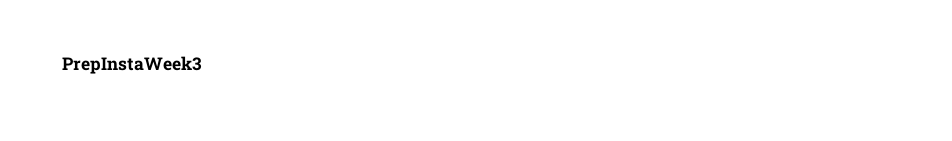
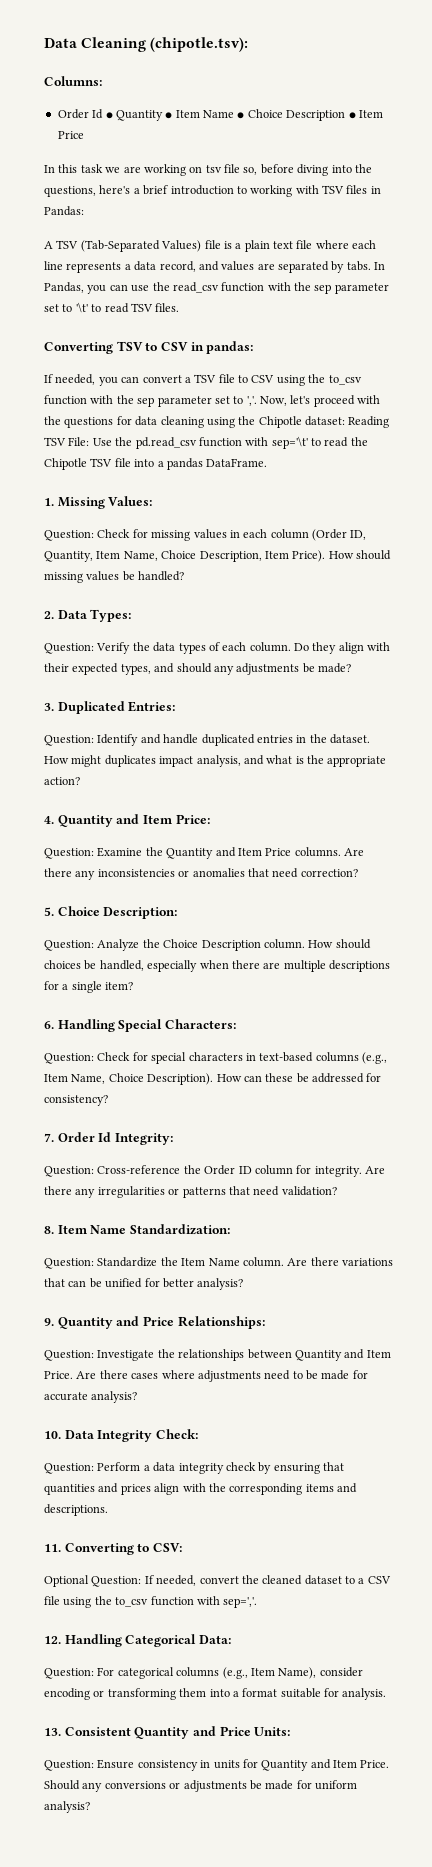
- PrepInstaWeek3
+ Data Cleaning (chipotle.tsv):
+ Columns:
+ Order Id ● Quantity ● Item Name ● Choice Description ● Item Price
+ In this task we are working on tsv file so, before diving into the questions, here's a brief introduction to working with TSV files in Pandas:
+ A TSV (Tab-Separated Values) file is a plain text file where each line represents a data record, and values are separated by tabs. In Pandas, you can use the read_csv function with the sep parameter set to '\t' to read TSV files.
+ Converting TSV to CSV in pandas:
+ If needed, you can convert a TSV file to CSV using the to_csv function with the sep parameter set to ','. Now, let's proceed with the questions for data cleaning using the Chipotle dataset: Reading TSV File: Use the pd.read_csv function with sep='\t' to read the Chipotle TSV file into a pandas DataFrame.
+ 1. Missing Values:
+ Question: Check for missing values in each column (Order ID, Quantity, Item Name, Choice Description, Item Price). How should missing values be handled?
+ 2. Data Types:
+ Question: Verify the data types of each column. Do they align with their expected types, and should any adjustments be made?
+ 3. Duplicated Entries:
+ Question: Identify and handle duplicated entries in the dataset. How might duplicates impact analysis, and what is the appropriate action?
+ 4. Quantity and Item Price:
+ Question: Examine the Quantity and Item Price columns. Are there any inconsistencies or anomalies that need correction?
+ 5. Choice Description:
+ Question: Analyze the Choice Description column. How should choices be handled, especially when there are multiple descriptions for a single item?
+ 6. Handling Special Characters:
+ Question: Check for special characters in text-based columns (e.g., Item Name, Choice Description). How can these be addressed for consistency?
+ 7. Order Id Integrity:
+ Question: Cross-reference the Order ID column for integrity. Are there any irregularities or patterns that need validation?
+ 8. Item Name Standardization:
+ Question: Standardize the Item Name column. Are there variations that can be unified for better analysis?
+ 9. Quantity and Price Relationships:
+ Question: Investigate the relationships between Quantity and Item Price. Are there cases where adjustments need to be made for accurate analysis?
+ 10. Data Integrity Check:
+ Question: Perform a data integrity check by ensuring that quantities and prices align with the corresponding items and descriptions.
+ 11. Converting to CSV:
+ Optional Question: If needed, convert the cleaned dataset to a CSV file using the to_csv function with sep=','.
+ 12. Handling Categorical Data:
+ Question: For categorical columns (e.g., Item Name), consider encoding or transforming them into a format suitable for analysis.
+ 13. Consistent Quantity and Price Units:
+ Question: Ensure consistency in units for Quantity and Item Price. Should any conversions or adjustments be made for uniform analysis?

